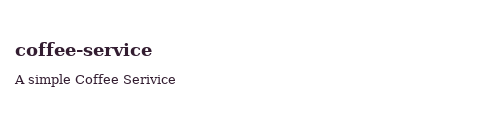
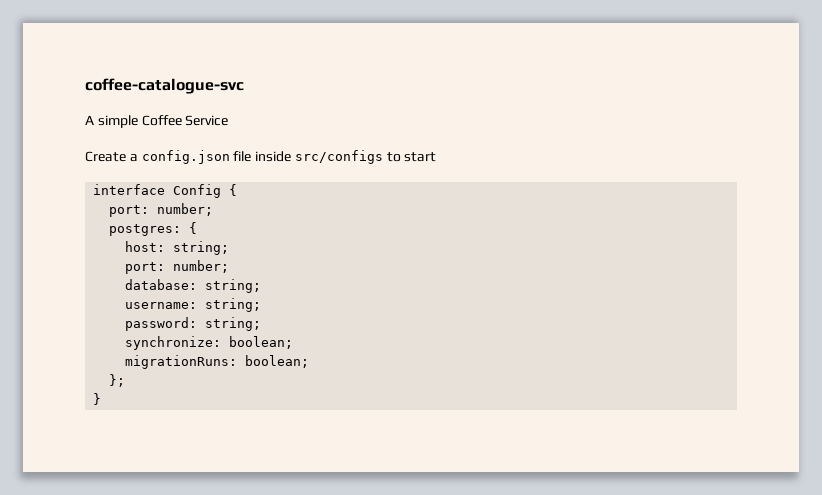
- coffee-service
+ coffee-catalogue-svc
- A simple Coffee Serivice
+ A simple Coffee Service
+ Create a config.json file inside src/configs to start
+ interface Config {
+ port: number;
+ postgres: {
+ host: string;
+ port: number;
+ database: string;
+ username: string;
+ password: string;
+ synchronize: boolean;
+ migrationRuns: boolean;
+ };
+ }

